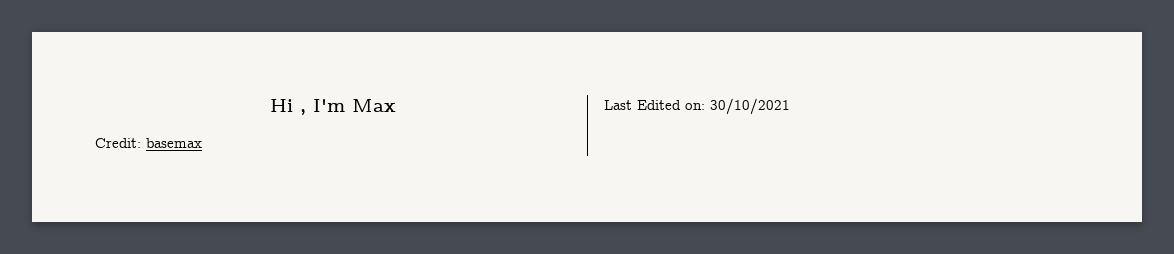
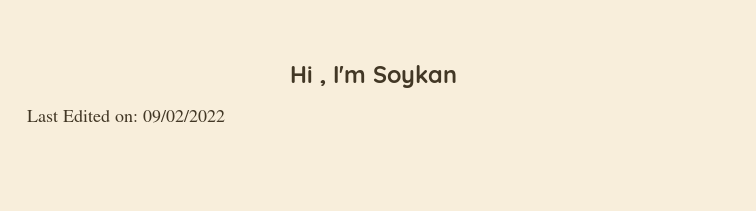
- Hi , I'm Max
- Credit: basemax
+ Hi , I'm Soykan
- Last Edited on: 30/10/2021
+ Last Edited on: 09/02/2022

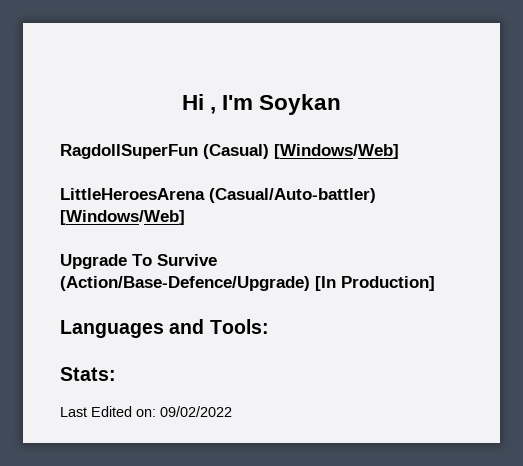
+ RagdollSuperFun (Casual) [Windows/Web]
+ LittleHeroesArena (Casual/Auto-battler) [Windows/Web]
+ Upgrade To Survive (Action/Base-Defence/Upgrade) [In Production]
+ Languages and Tools:
+ Stats:

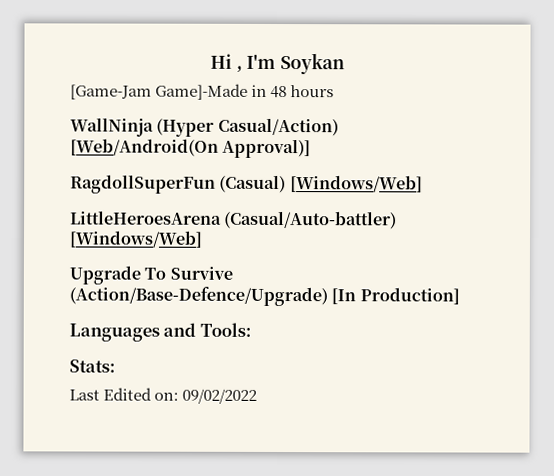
+ [Game-Jam Game]-Made in 48 hours
+ WallNinja (Hyper Casual/Action) [Web/Android(On Approval)]

